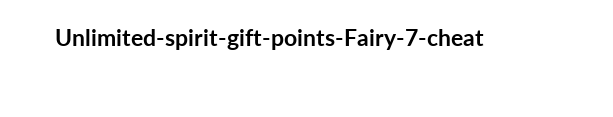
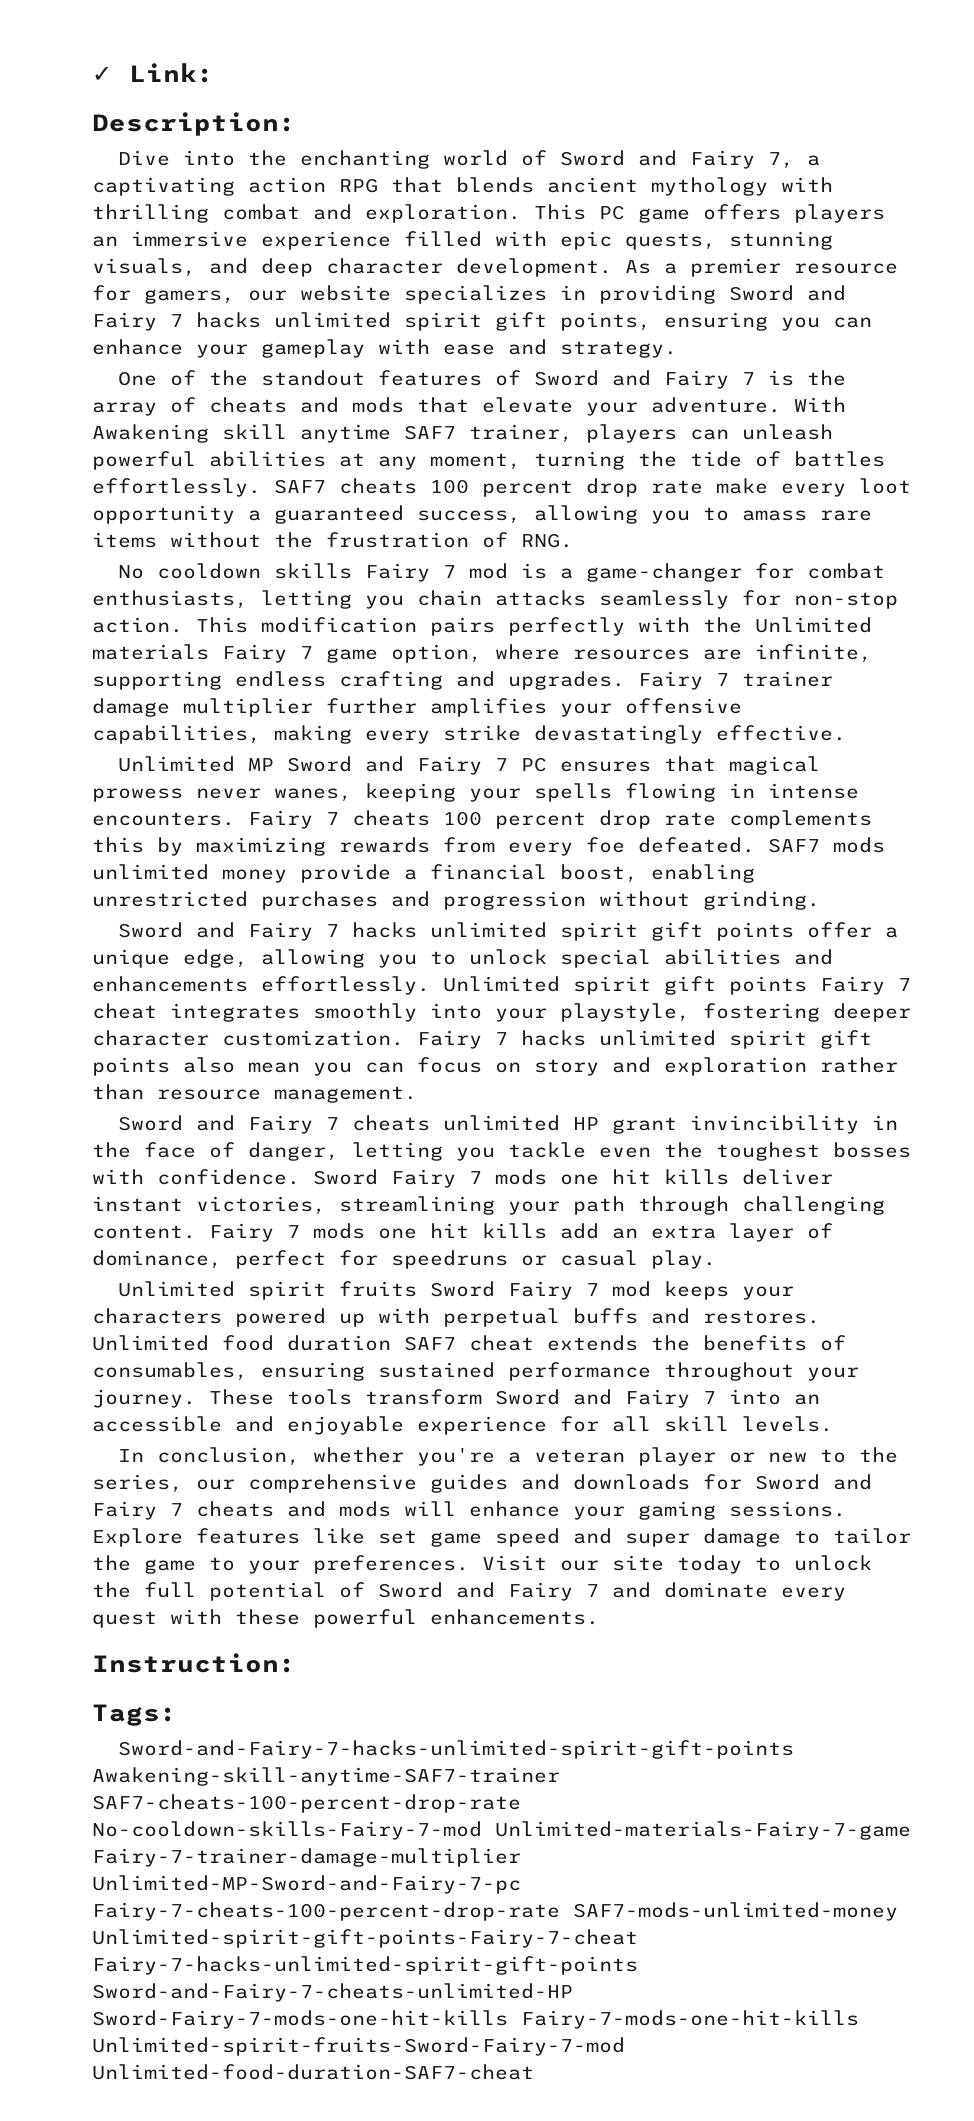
- Unlimited-spirit-gift-points-Fairy-7-cheat
+ ✓ Link:
+ Description:
+ Dive into the enchanting world of Sword and Fairy 7, a captivating action RPG that blends ancient mythology with thrilling combat and exploration. This PC game offers players an immersive experience filled with epic quests, stunning visuals, and deep character development. As a premier resource for gamers, our website specializes in providing Sword and Fairy 7 hacks unlimited spirit gift points, ensuring you can enhance your gameplay with ease and strategy.
+ One of the standout features of Sword and Fairy 7 is the array of cheats and mods that elevate your adventure. With Awakening skill anytime SAF7 trainer, players can unleash powerful abilities at any moment, turning the tide of battles effortlessly. SAF7 cheats 100 percent drop rate make every loot opportunity a guaranteed success, allowing you to amass rare items without the frustration of RNG.
+ No cooldown skills Fairy 7 mod is a game-changer for combat enthusiasts, letting you chain attacks seamlessly for non-stop action. This modification pairs perfectly with the Unlimited materials Fairy 7 game option, where resources are infinite, supporting endless crafting and upgrades. Fairy 7 trainer damage multiplier further amplifies your offensive capabilities, making every strike devastatingly effective.
+ Unlimited MP Sword and Fairy 7 PC ensures that magical prowess never wanes, keeping your spells flowing in intense encounters. Fairy 7 cheats 100 percent drop rate complements this by maximizing rewards from every foe defeated. SAF7 mods unlimited money provide a financial boost, enabling unrestricted purchases and progression without grinding.
+ Sword and Fairy 7 hacks unlimited spirit gift points offer a unique edge, allowing you to unlock special abilities and enhancements effortlessly. Unlimited spirit gift points Fairy 7 cheat integrates smoothly into your playstyle, fostering deeper character customization. Fairy 7 hacks unlimited spirit gift points also mean you can focus on story and exploration rather than resource management.
+ Sword and Fairy 7 cheats unlimited HP grant invincibility in the face of danger, letting you tackle even the toughest bosses with confidence. Sword Fairy 7 mods one hit kills deliver instant victories, streamlining your path through challenging content. Fairy 7 mods one hit kills add an extra layer of dominance, perfect for speedruns or casual play.
+ Unlimited spirit fruits Sword Fairy 7 mod keeps your characters powered up with perpetual buffs and restores. Unlimited food duration SAF7 cheat extends the benefits of consumables, ensuring sustained performance throughout your journey. These tools transform Sword and Fairy 7 into an accessible and enjoyable experience for all skill levels.
+ In conclusion, whether you're a veteran player or new to the series, our comprehensive guides and downloads for Sword and Fairy 7 cheats and mods will enhance your gaming sessions. Explore features like set game speed and super damage to tailor the game to your preferences. Visit our site today to unlock the full potential of Sword and Fairy 7 and dominate every quest with these powerful enhancements.
+ Instruction:
+ Tags:
+ Sword-and-Fairy-7-hacks-unlimited-spirit-gift-points Awakening-skill-anytime-SAF7-trainer SAF7-cheats-100-percent-drop-rate No-cooldown-skills-Fairy-7-mod Unlimited-materials-Fairy-7-game Fairy-7-trainer-damage-multiplier Unlimited-MP-Sword-and-Fairy-7-pc Fairy-7-cheats-100-percent-drop-rate SAF7-mods-unlimited-money Unlimited-spirit-gift-points-Fairy-7-cheat Fairy-7-hacks-unlimited-spirit-gift-points Sword-and-Fairy-7-cheats-unlimited-HP Sword-Fairy-7-mods-one-hit-kills Fairy-7-mods-one-hit-kills Unlimited-spirit-fruits-Sword-Fairy-7-mod Unlimited-food-duration-SAF7-cheat

